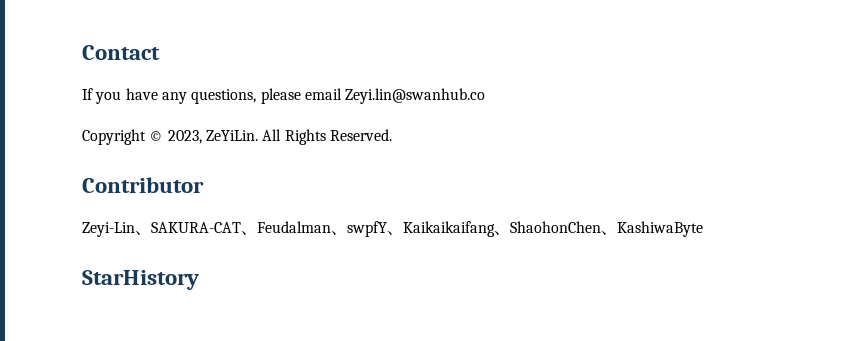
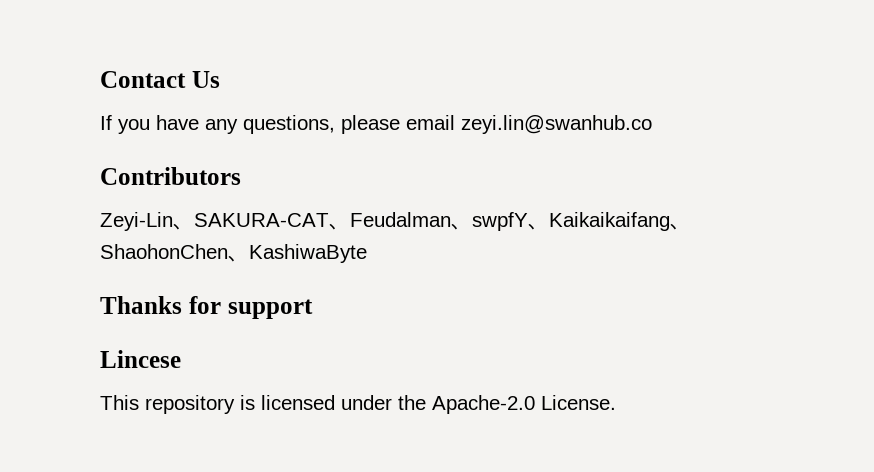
- Contact
+ Contact Us
- If you have any questions, please email Zeyi.lin@swanhub.co
- Copyright © 2023, ZeYiLin. All Rights Reserved.
- Contributor
+ If you have any questions, please email zeyi.lin@swanhub.co
+ Contributors
- StarHistory
+ Thanks for support
+ Lincese
+ This repository is licensed under the Apache-2.0 License.

